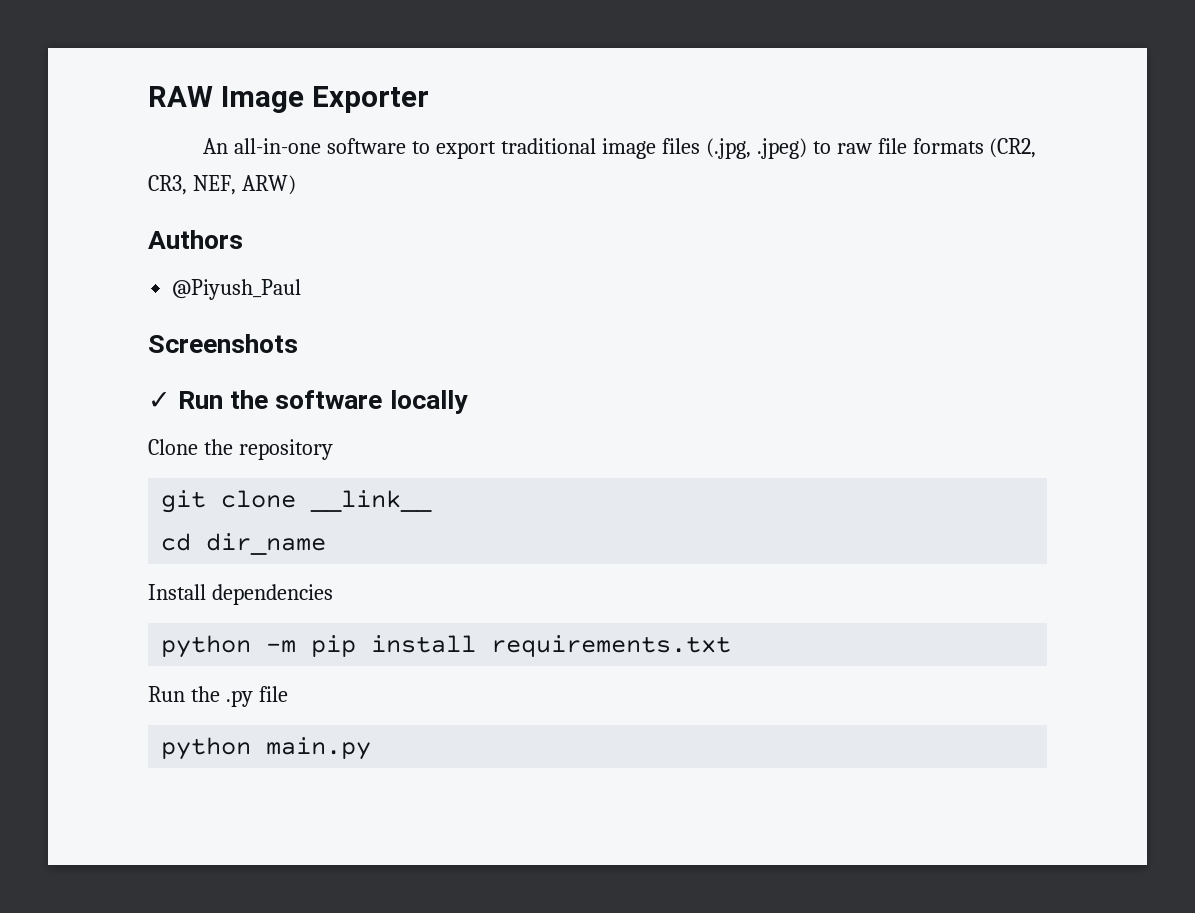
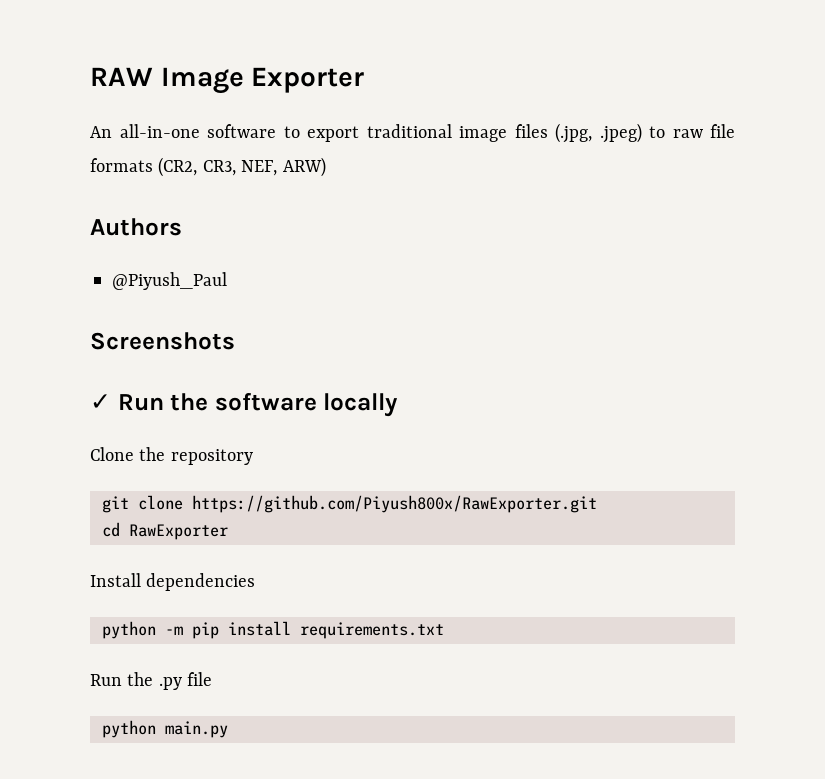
- git clone __link__
+ git clone https://github.com/Piyush800x/RawExporter.git
- cd dir_name
+ cd RawExporter

